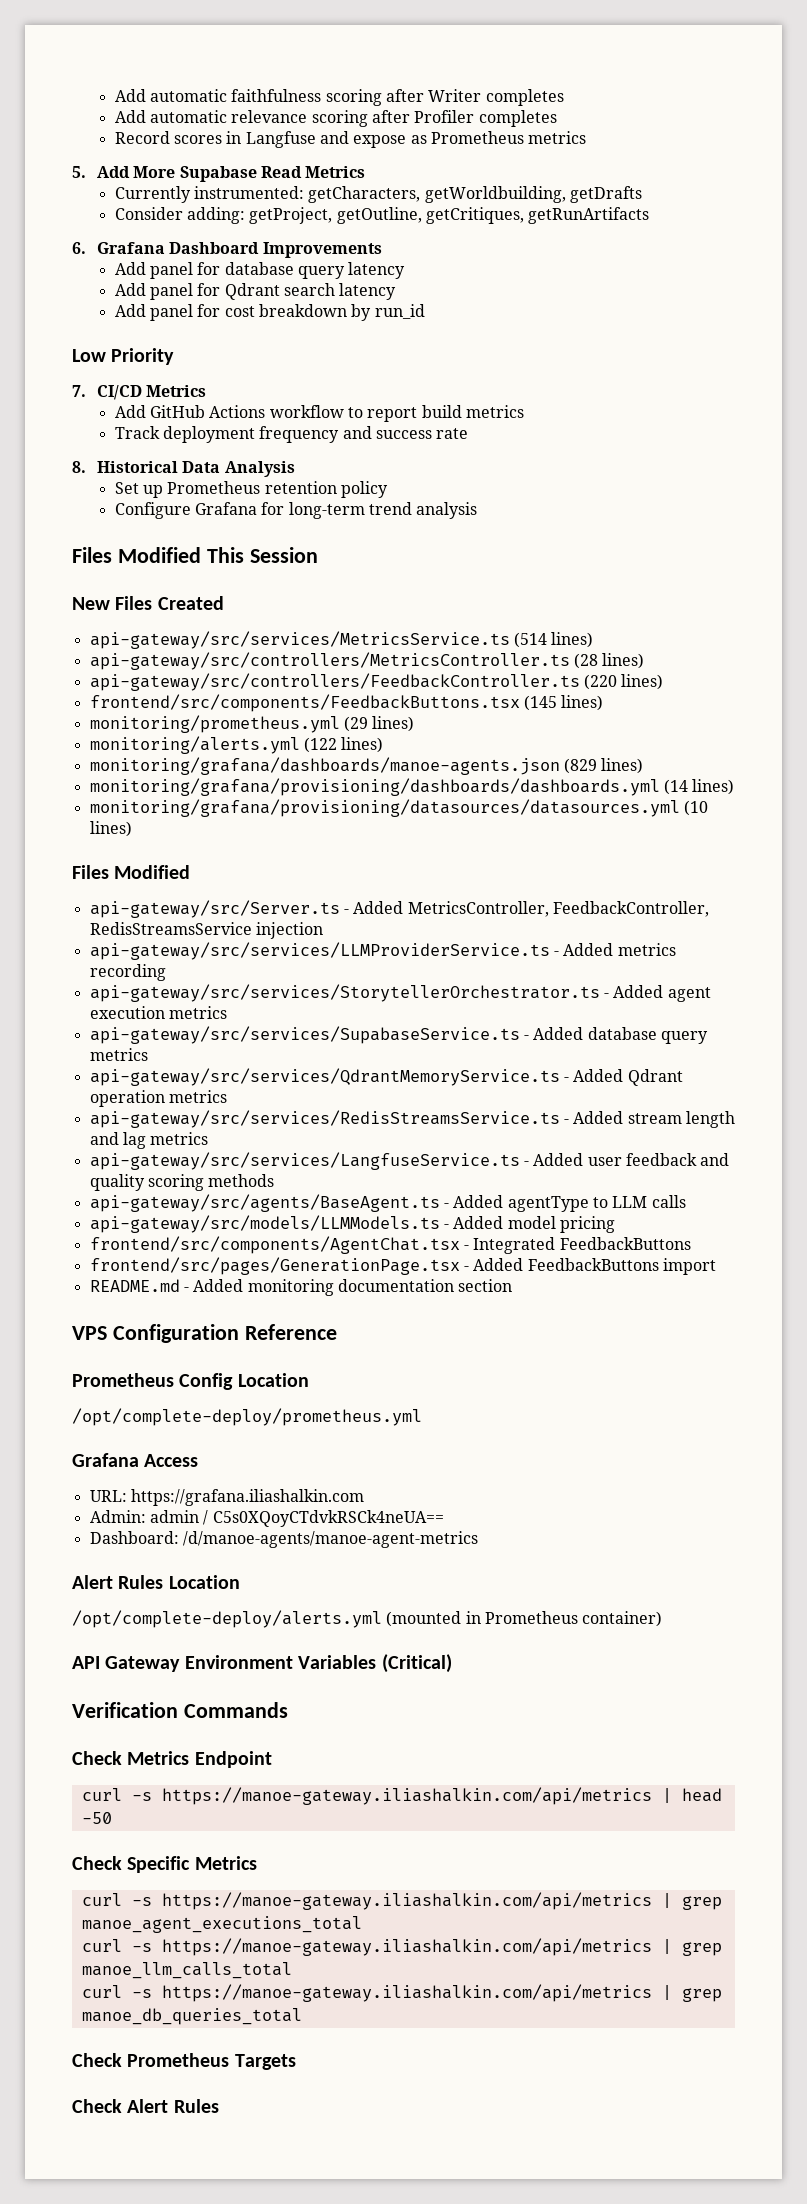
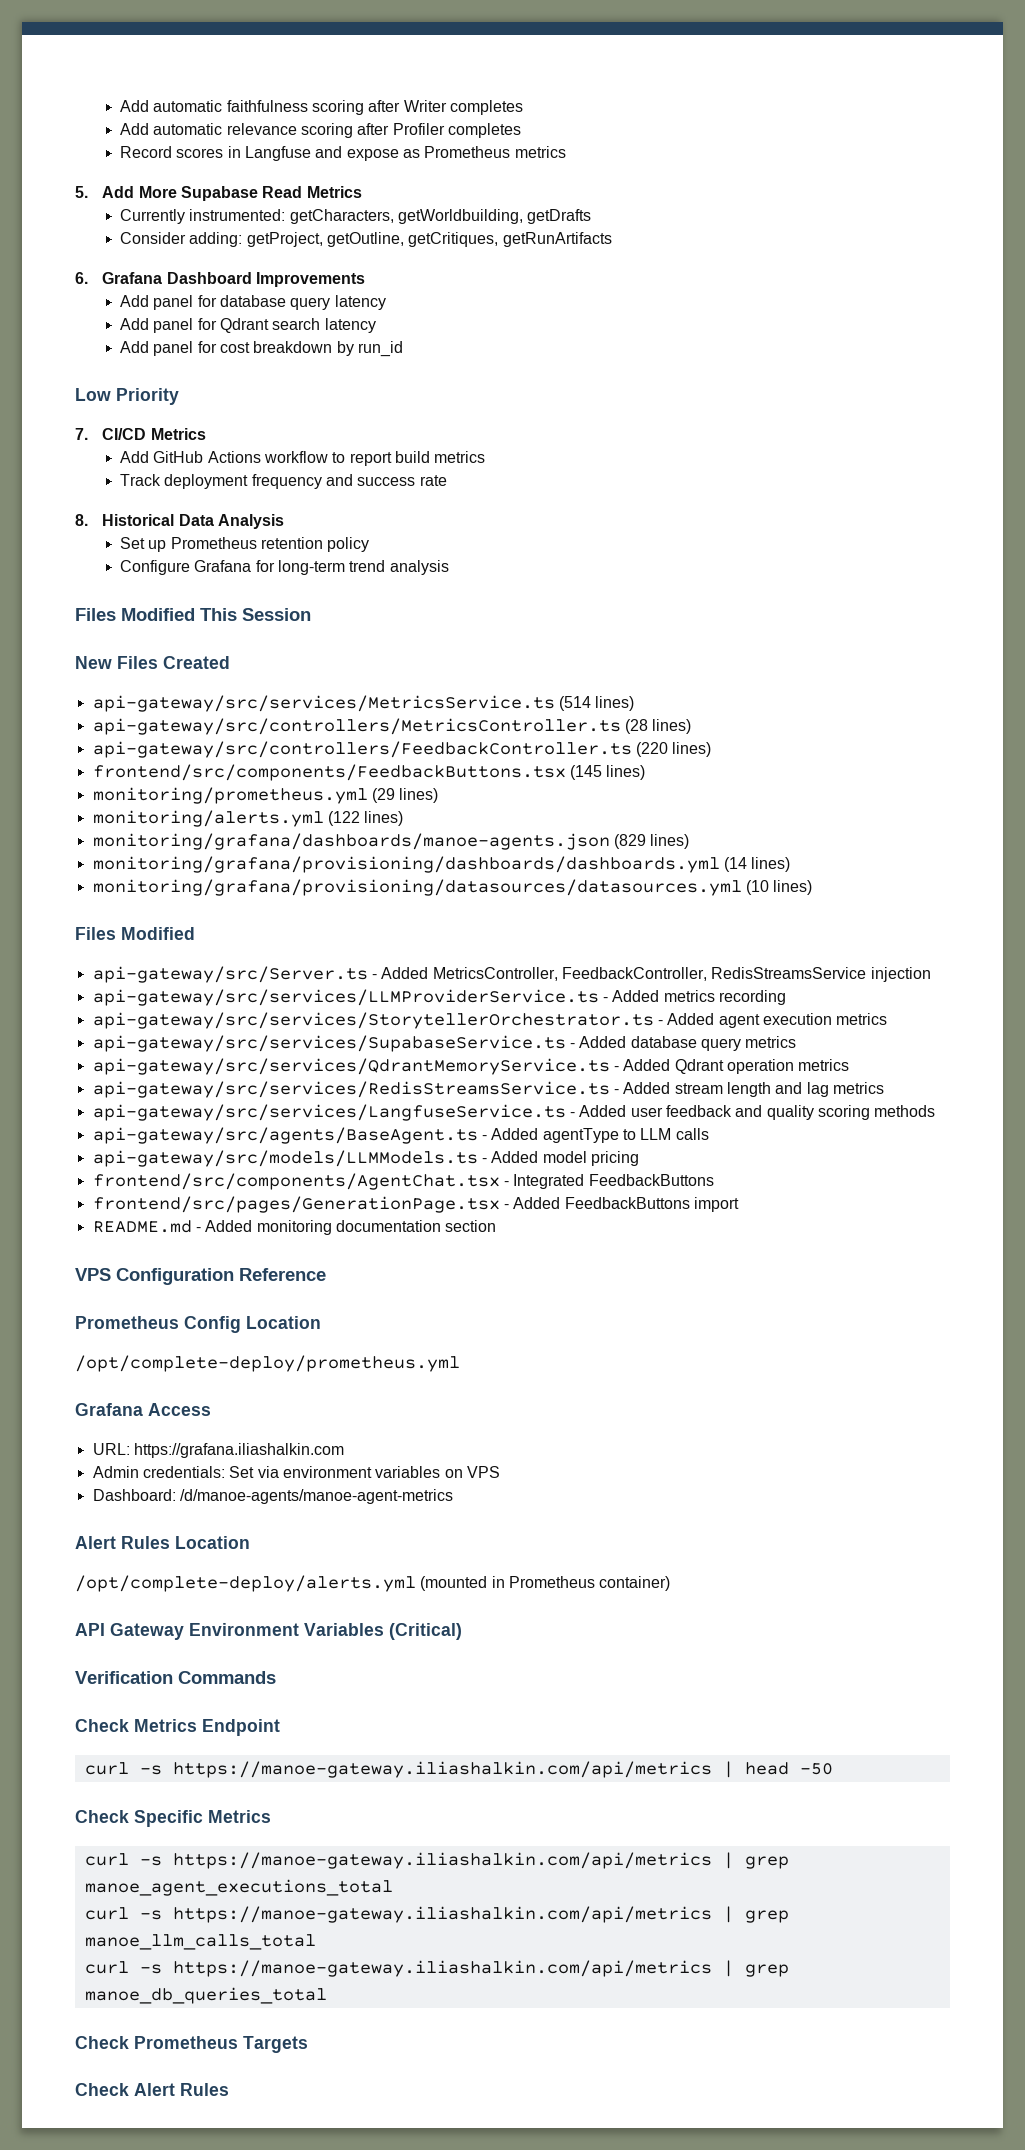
- Admin: admin / C5s0XQoyCTdvkRSCk4neUA==
+ Admin credentials: Set via environment variables on VPS

